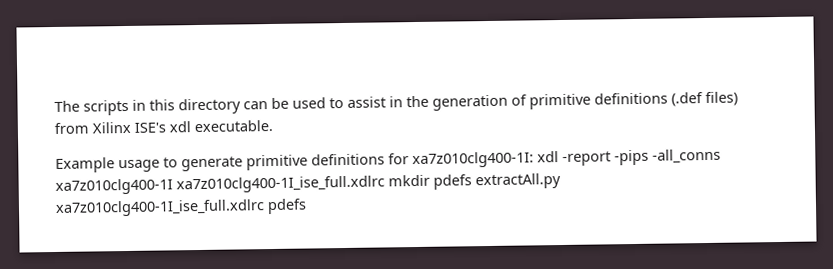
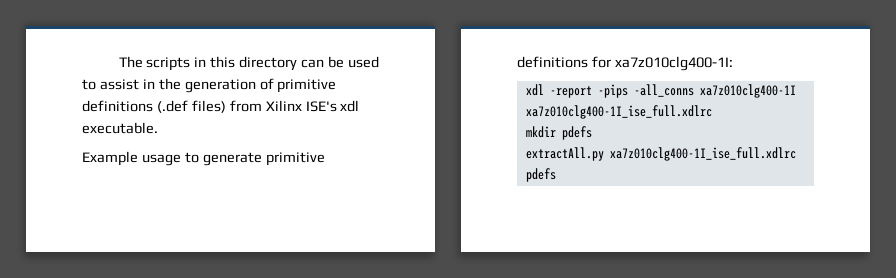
- Example usage to generate primitive definitions for xa7z010clg400-1I: xdl -report -pips -all_conns xa7z010clg400-1I xa7z010clg400-1I_ise_full.xdlrc mkdir pdefs extractAll.py xa7z010clg400-1I_ise_full.xdlrc pdefs
+ Example usage to generate primitive definitions for xa7z010clg400-1I:
+ xdl -report -pips -all_conns xa7z010clg400-1I xa7z010clg400-1I_ise_full.xdlrc
+ mkdir pdefs
+ extractAll.py xa7z010clg400-1I_ise_full.xdlrc pdefs

